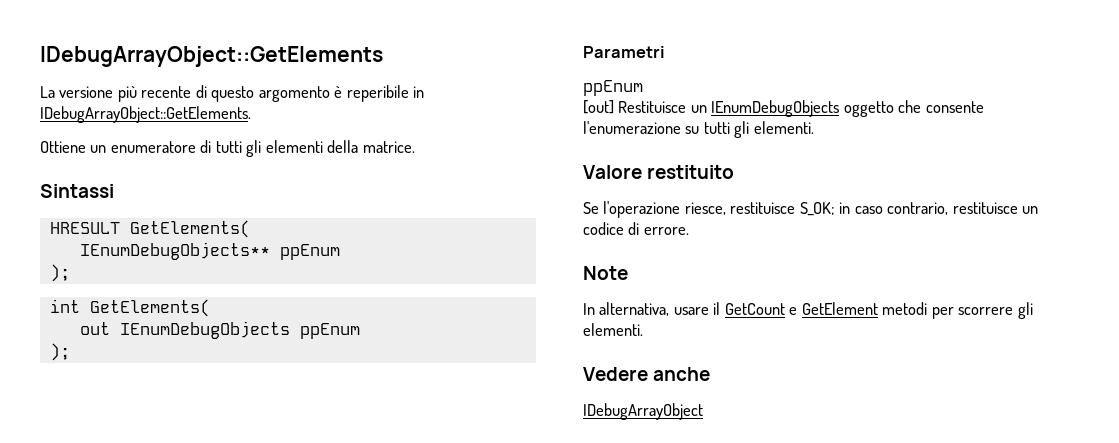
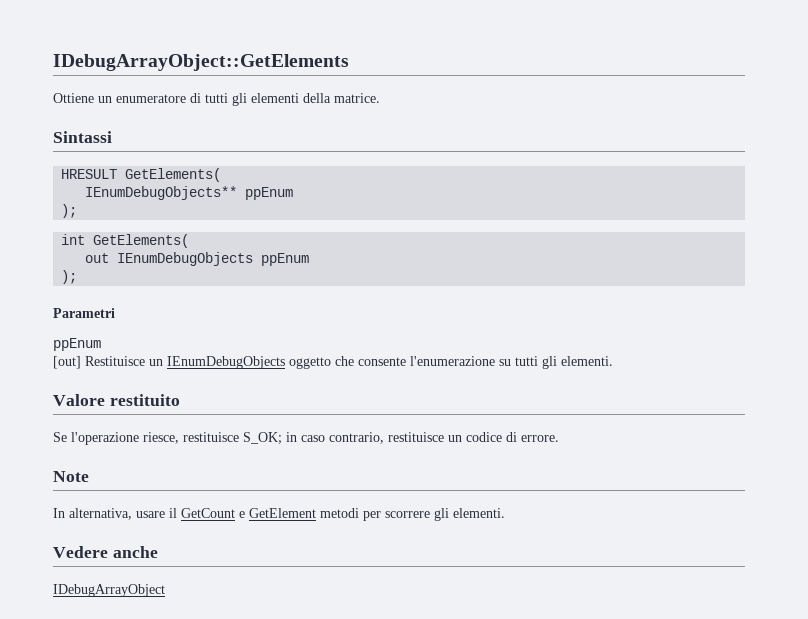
- La versione più recente di questo argomento è reperibile in IDebugArrayObject::GetElements.

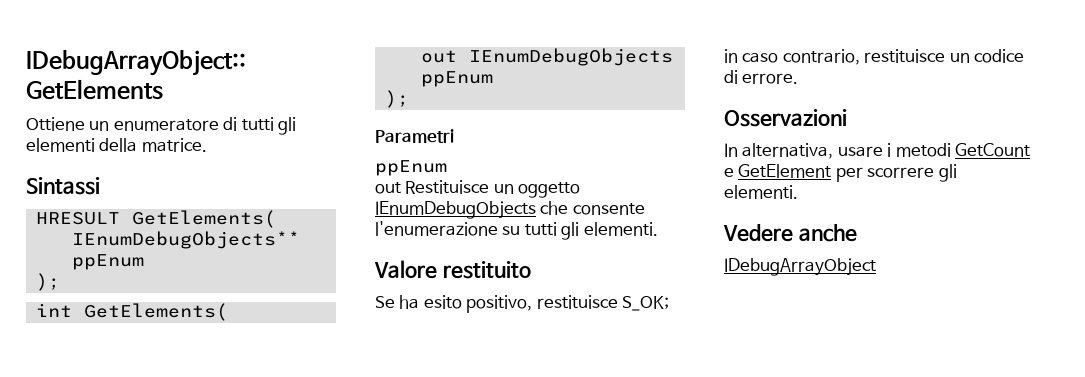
- [out] Restituisce un IEnumDebugObjects oggetto che consente l'enumerazione su tutti gli elementi.
+ out Restituisce un oggetto IEnumDebugObjects che consente l'enumerazione su tutti gli elementi.
- Se l'operazione riesce, restituisce S_OK; in caso contrario, restituisce un codice di errore.
+ Se ha esito positivo, restituisce S_OK; in caso contrario, restituisce un codice di errore.
- Note
+ Osservazioni
- In alternativa, usare il GetCount e GetElement metodi per scorrere gli elementi.
+ In alternativa, usare i metodi GetCount e GetElement per scorrere gli elementi.

